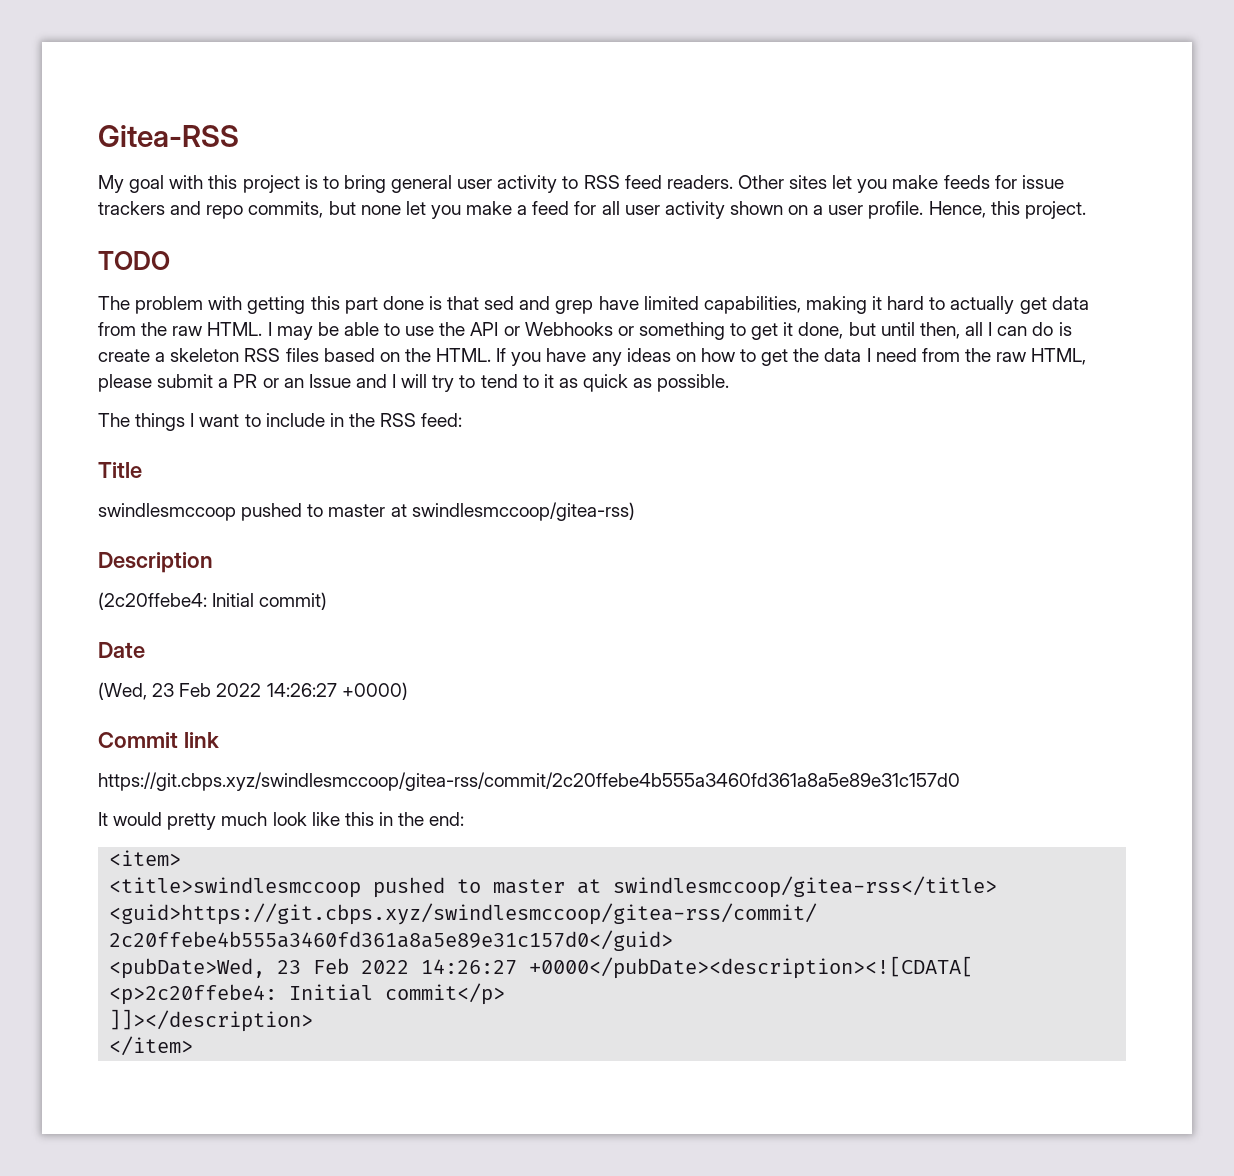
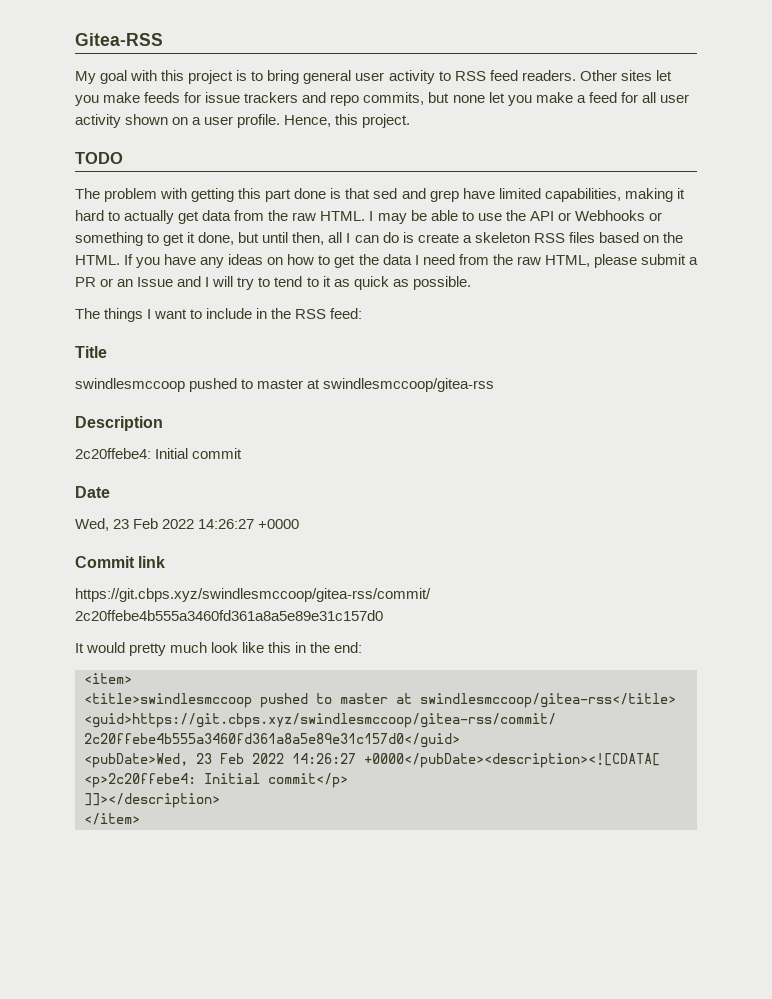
- swindlesmccoop pushed to master at swindlesmccoop/gitea-rss)
+ swindlesmccoop pushed to master at swindlesmccoop/gitea-rss
- (2c20ffebe4: Initial commit)
+ 2c20ffebe4: Initial commit
- (Wed, 23 Feb 2022 14:26:27 +0000)
+ Wed, 23 Feb 2022 14:26:27 +0000

